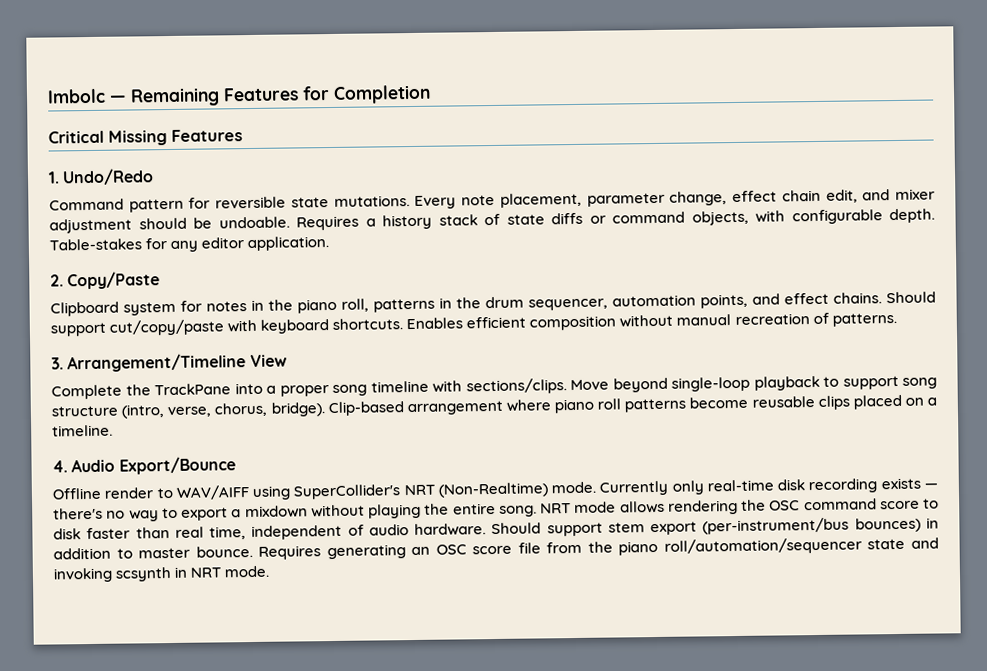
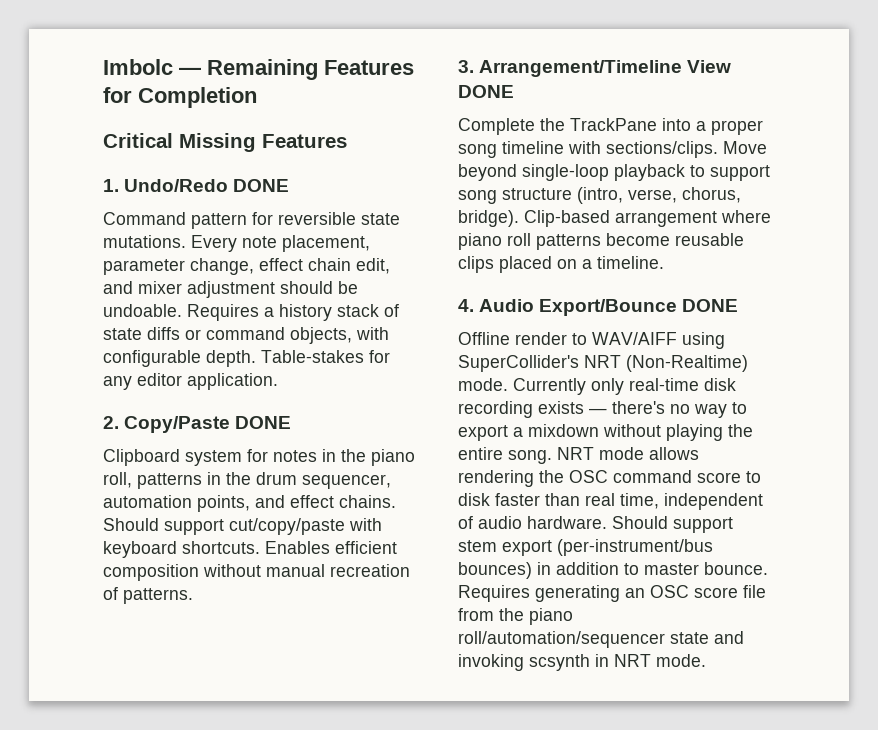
- 1. Undo/Redo
+ 1. Undo/Redo DONE
- 2. Copy/Paste
+ 2. Copy/Paste DONE
- 3. Arrangement/Timeline View
+ 3. Arrangement/Timeline View DONE
- 4. Audio Export/Bounce
+ 4. Audio Export/Bounce DONE

